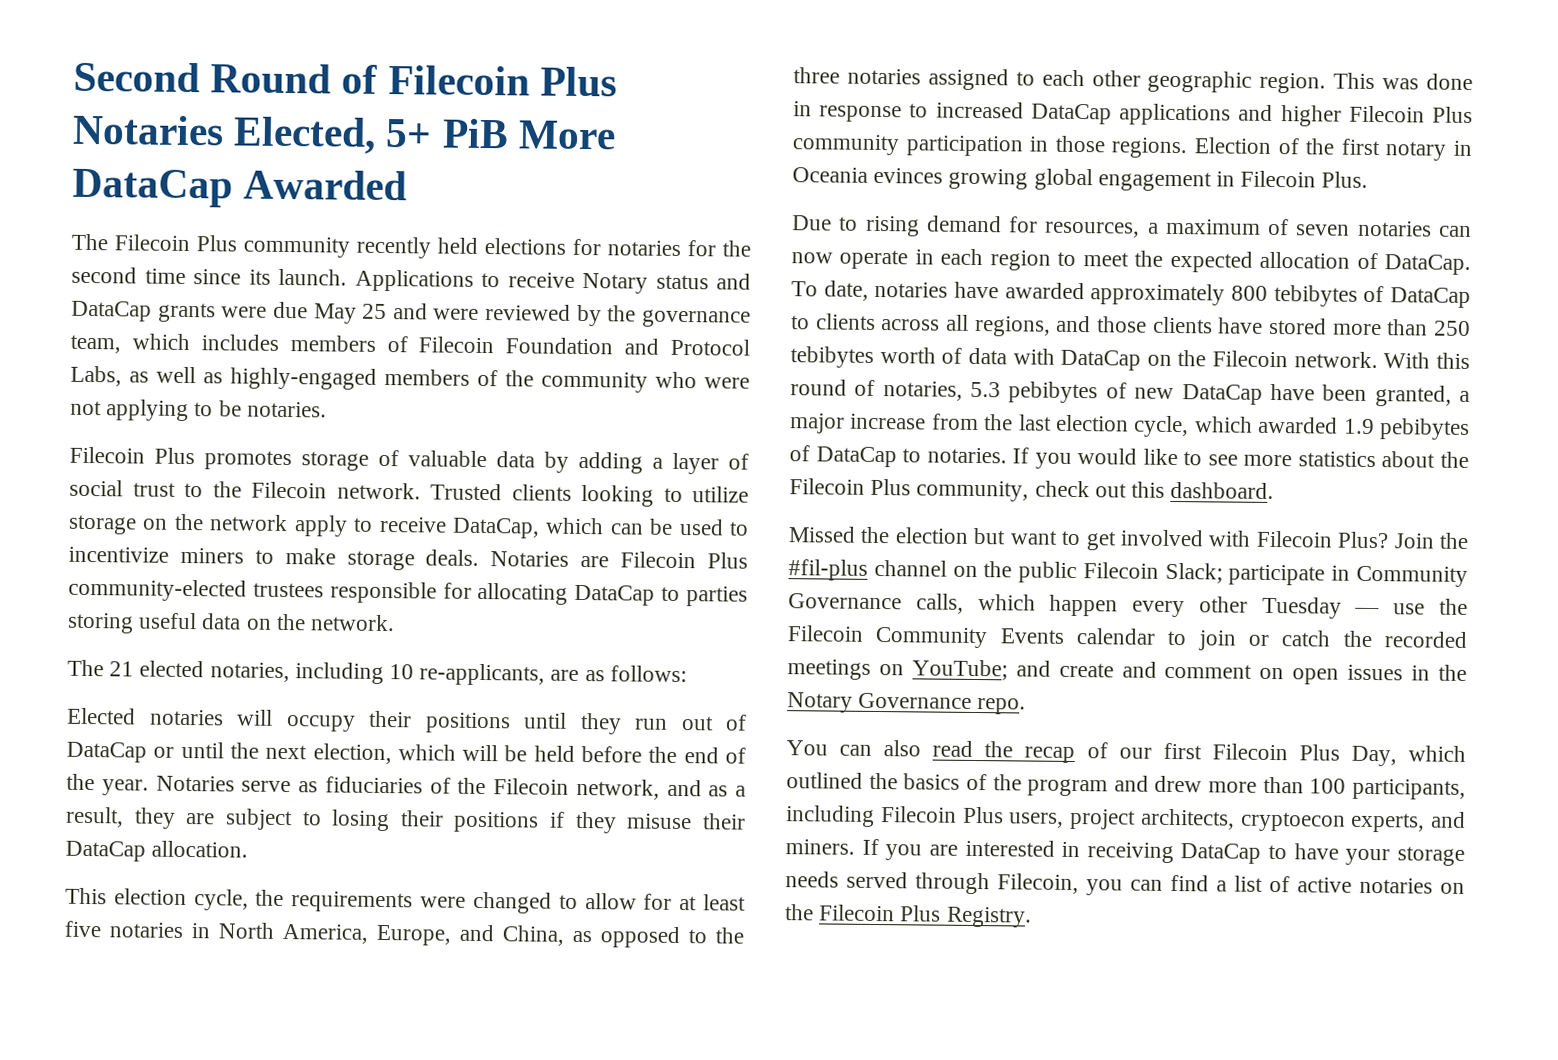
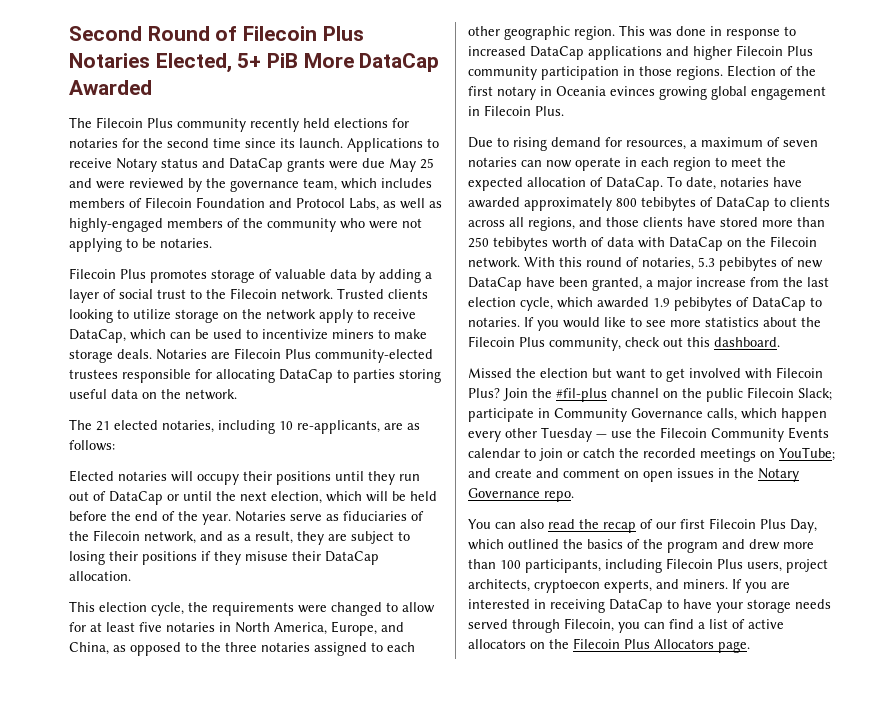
- If you are interested in receiving DataCap to have your storage needs served through Filecoin, you can find a list of active notaries on the Filecoin Plus Registry.
+ If you are interested in receiving DataCap to have your storage needs served through Filecoin, you can find a list of active allocators on the Filecoin Plus Allocators page.

